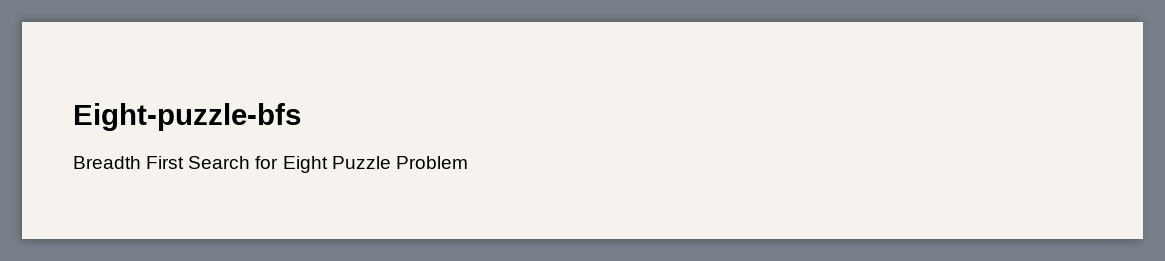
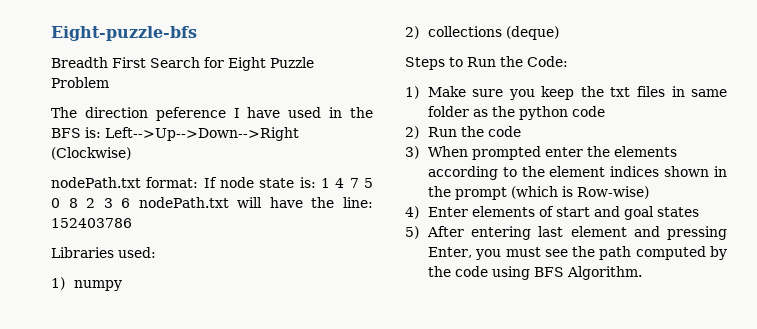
+ The direction peference I have used in the BFS is: Left-->Up-->Down-->Right (Clockwise)
+ nodePath.txt format: If node state is: 1 4 7 5 0 8 2 3 6 nodePath.txt will have the line: 152403786
+ Libraries used:
+ 1) numpy
+ 2) collections (deque)
+ Steps to Run the Code:
+ 1) Make sure you keep the txt files in same folder as the python code
+ 2) Run the code
+ 3) When prompted enter the elements according to the element indices shown in the prompt (which is Row-wise)
+ 4) Enter elements of start and goal states
+ 5) After entering last element and pressing Enter, you must see the path computed by the code using BFS Algorithm.

